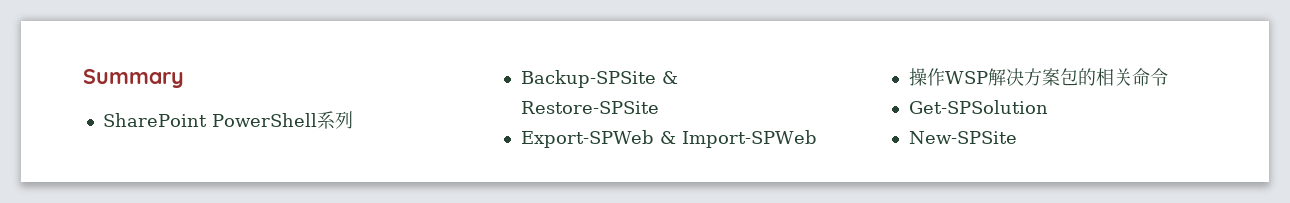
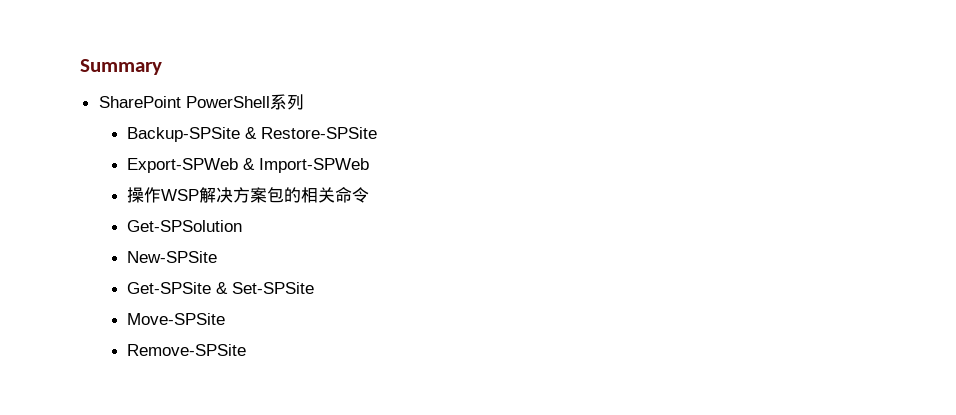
+ Get-SPSite & Set-SPSite
+ Move-SPSite
+ Remove-SPSite

